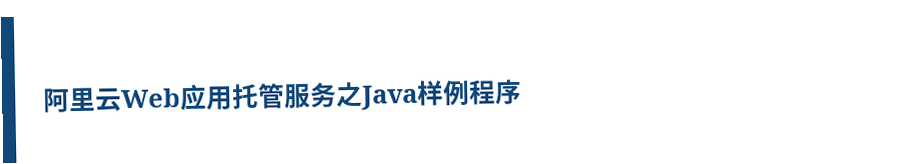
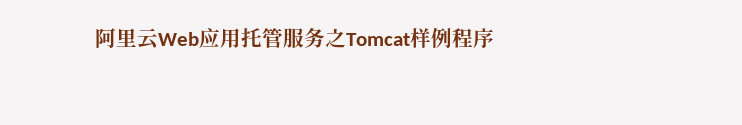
- 阿里云Web应用托管服务之Java样例程序
+ 阿里云Web应用托管服务之Tomcat样例程序

